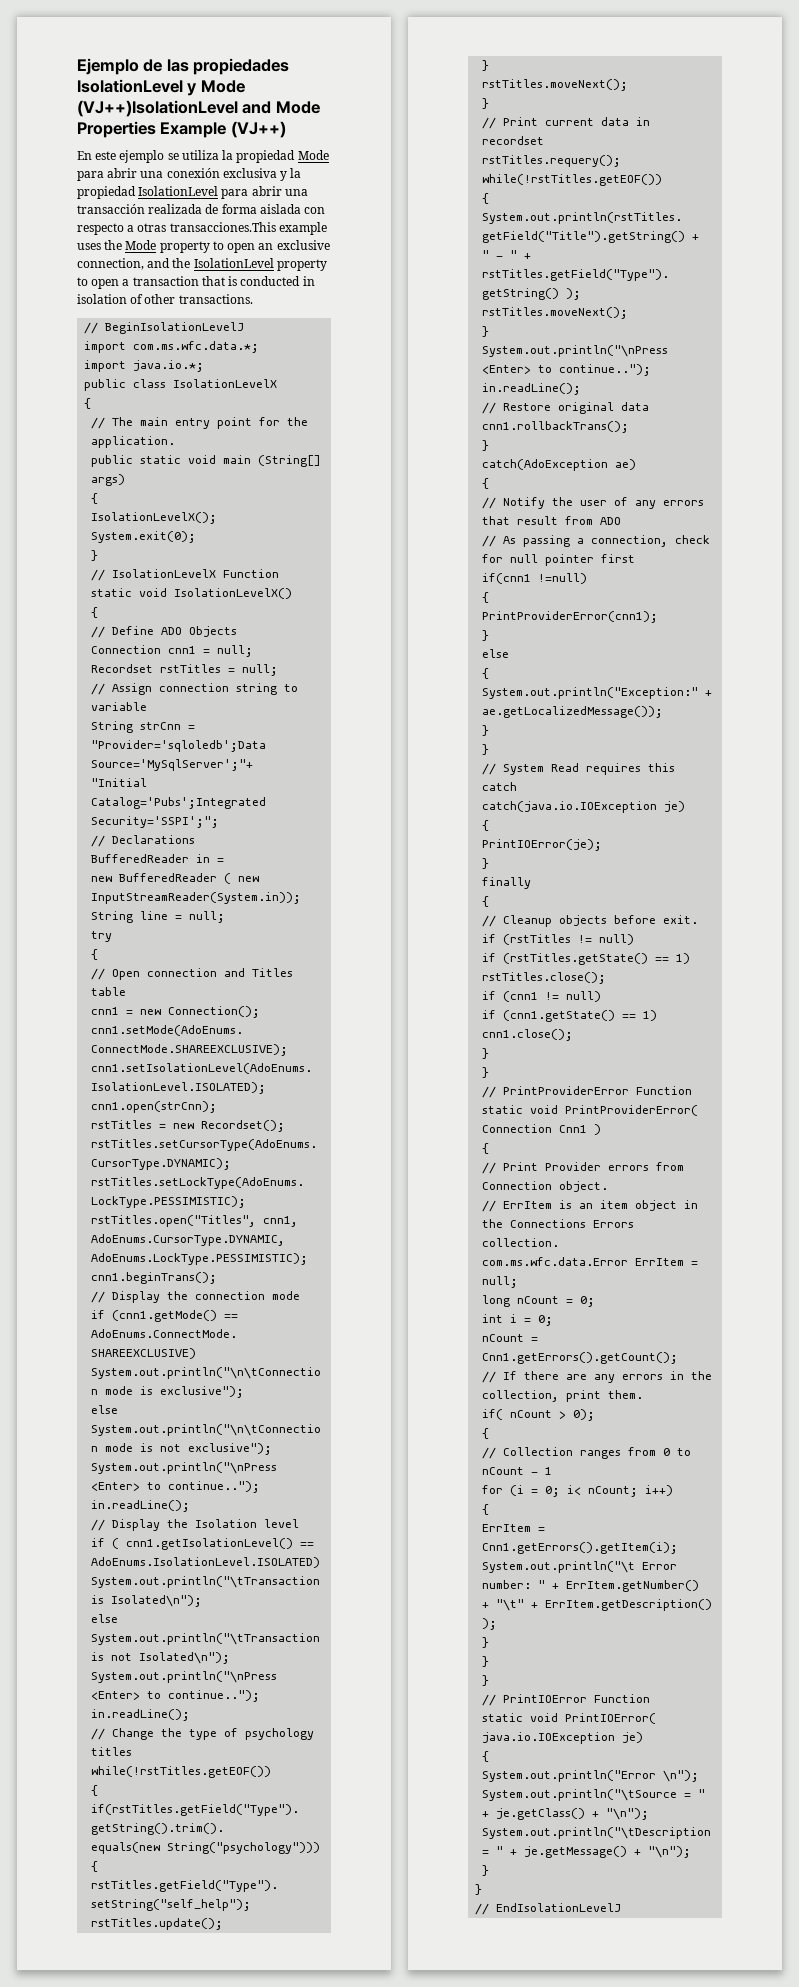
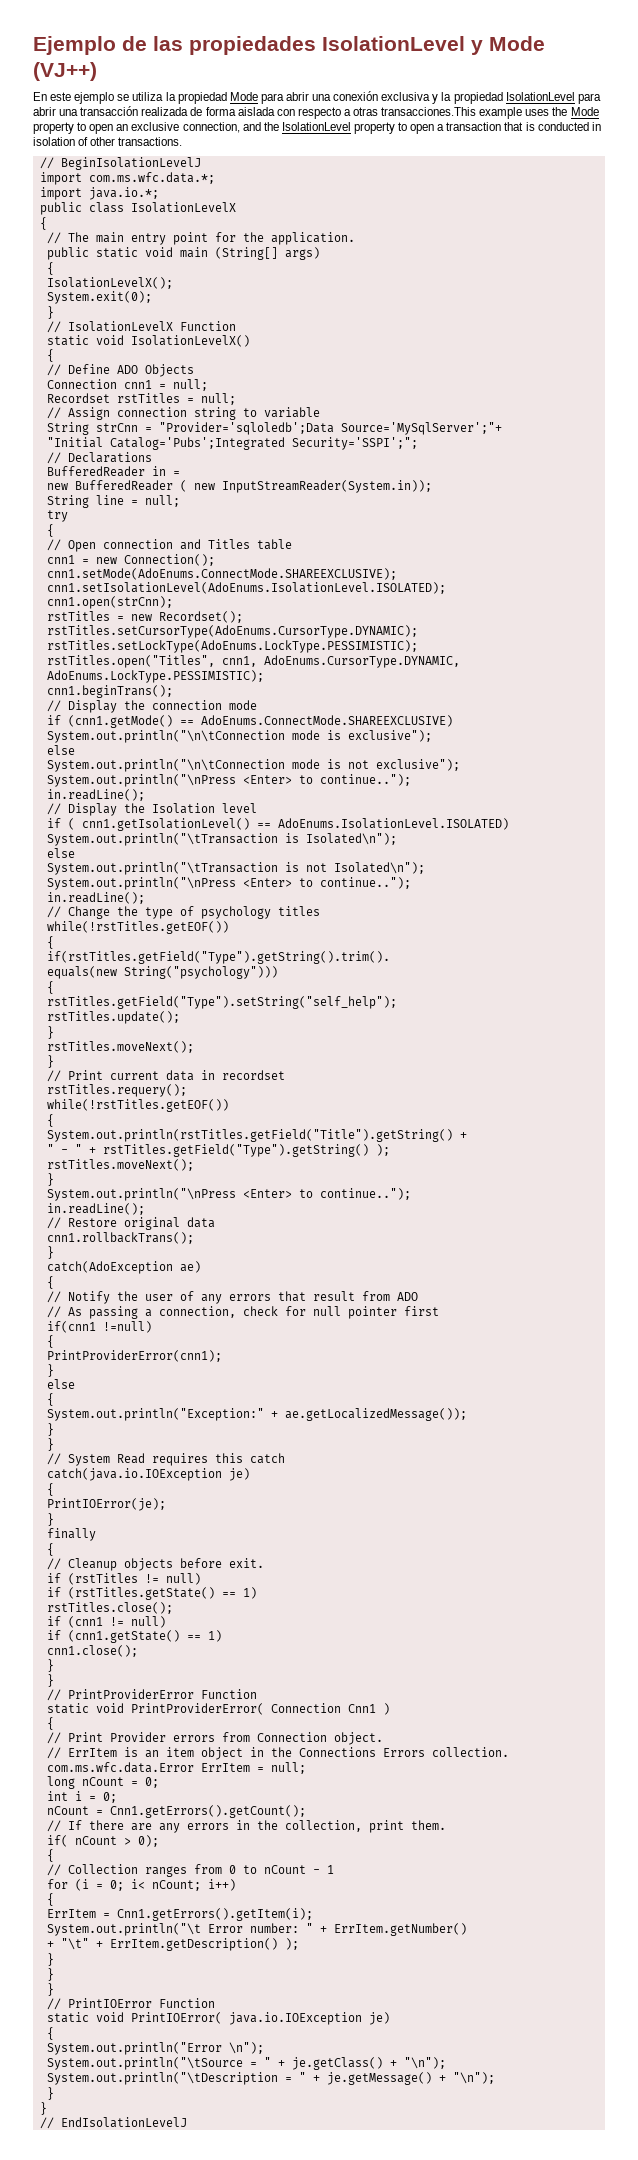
- Ejemplo de las propiedades IsolationLevel y Mode (VJ++)IsolationLevel and Mode Properties Example (VJ++)
+ Ejemplo de las propiedades IsolationLevel y Mode (VJ++)

